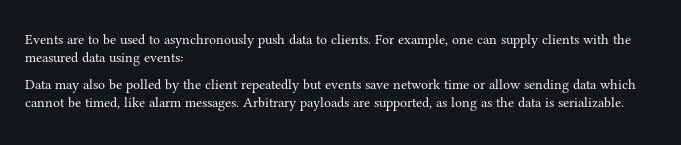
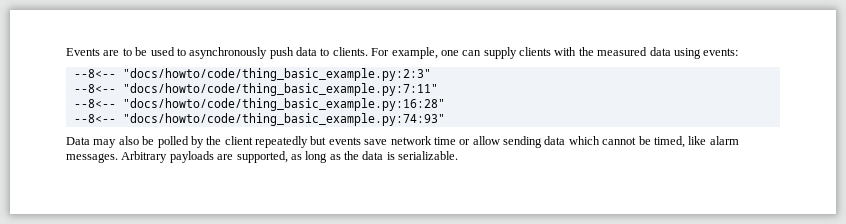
+ --8<-- "docs/howto/code/thing_basic_example.py:2:3"
+ --8<-- "docs/howto/code/thing_basic_example.py:7:11"
+ --8<-- "docs/howto/code/thing_basic_example.py:16:28"
+ --8<-- "docs/howto/code/thing_basic_example.py:74:93"

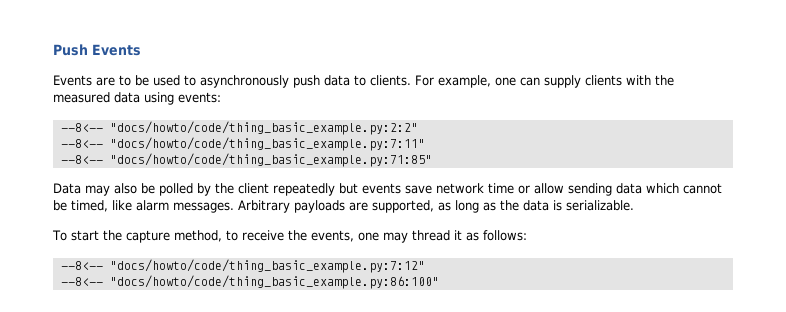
+ Push Events
- --8<-- "docs/howto/code/thing_basic_example.py:2:3"
+ --8<-- "docs/howto/code/thing_basic_example.py:2:2"
- --8<-- "docs/howto/code/thing_basic_example.py:16:28"
- --8<-- "docs/howto/code/thing_basic_example.py:74:93"
+ --8<-- "docs/howto/code/thing_basic_example.py:71:85"
+ To start the capture method, to receive the events, one may thread it as follows:
+ --8<-- "docs/howto/code/thing_basic_example.py:7:12"
+ --8<-- "docs/howto/code/thing_basic_example.py:86:100"

